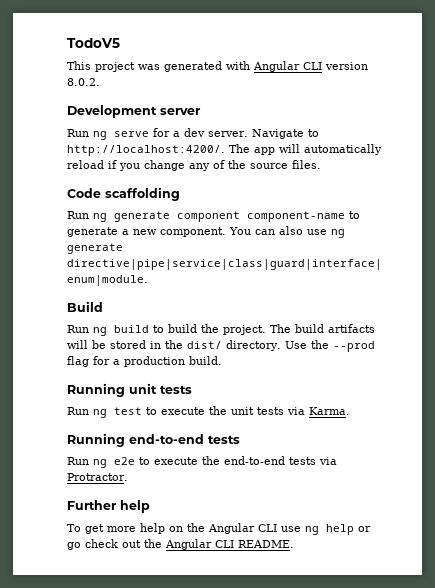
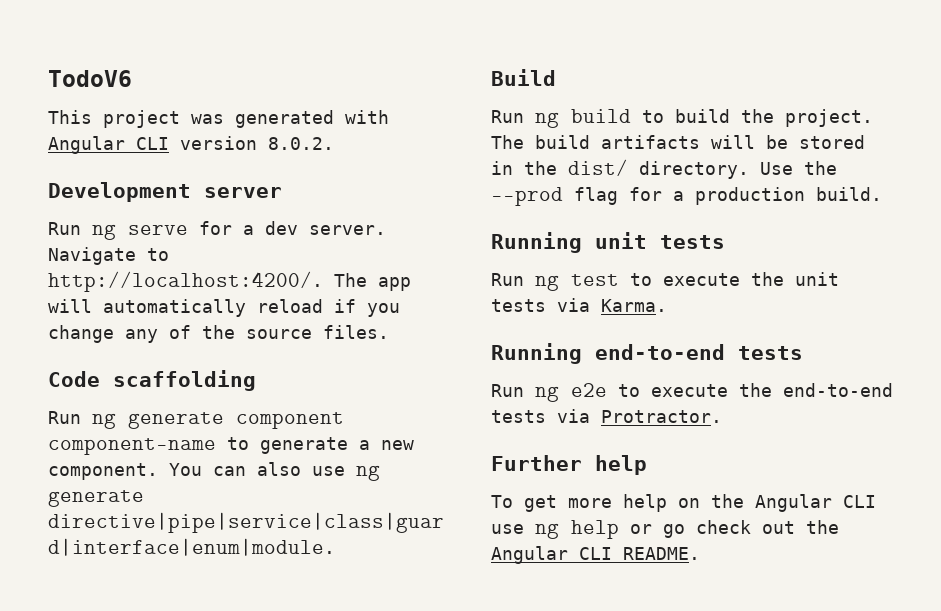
- TodoV5
+ TodoV6

